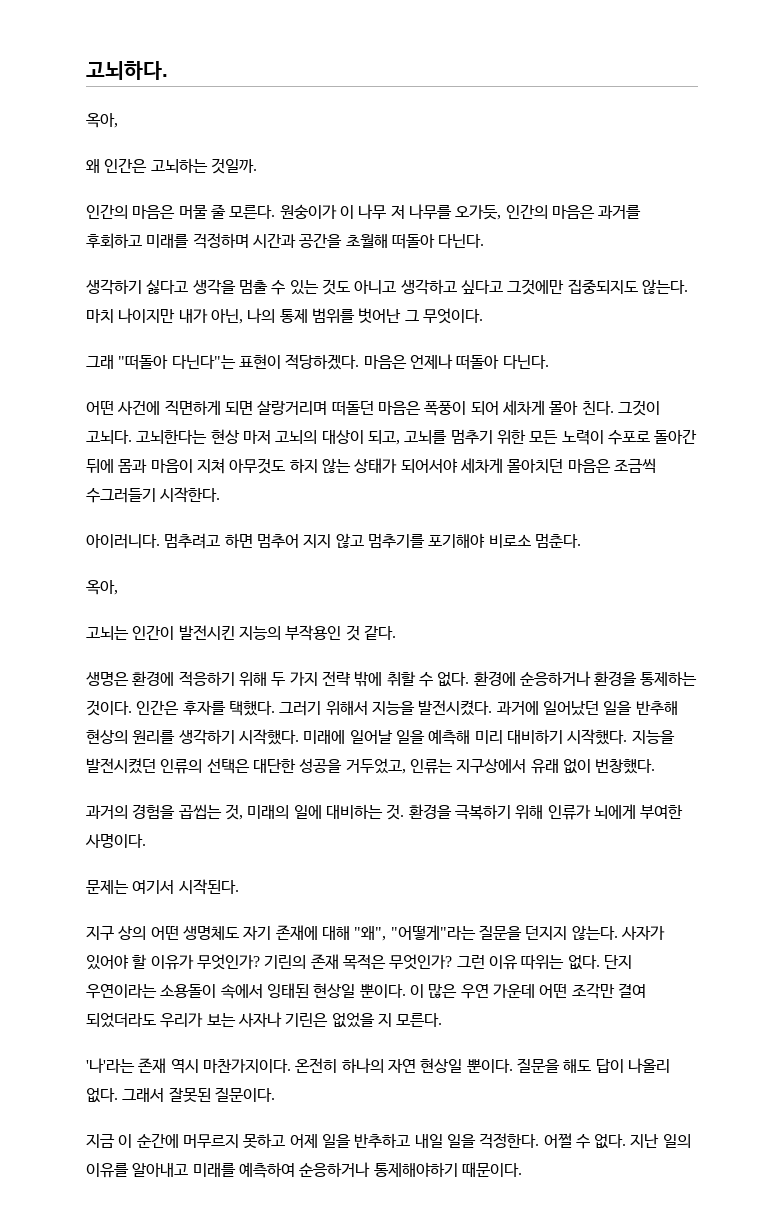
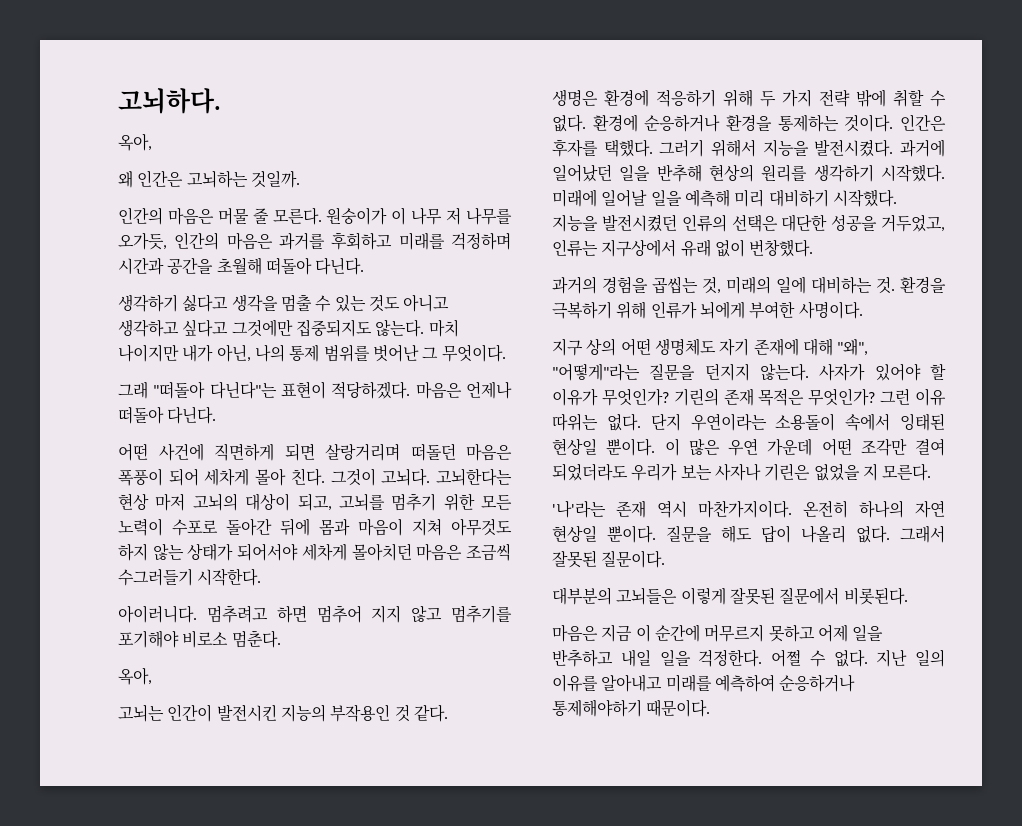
- 문제는 여기서 시작된다.
- 지금 이 순간에 머무르지 못하고 어제 일을 반추하고 내일 일을 걱정한다.
+ 대부분의 고뇌들은 이렇게 잘못된 질문에서 비롯된다.
+ 마음은 지금 이 순간에 머무르지 못하고 어제 일을 반추하고 내일 일을 걱정한다.

